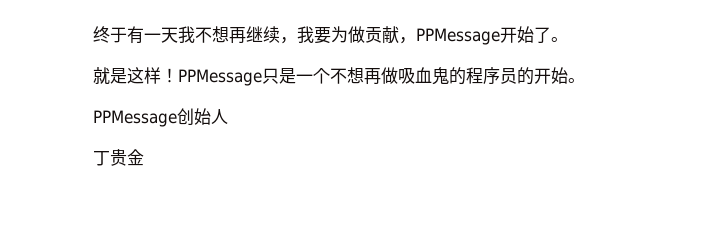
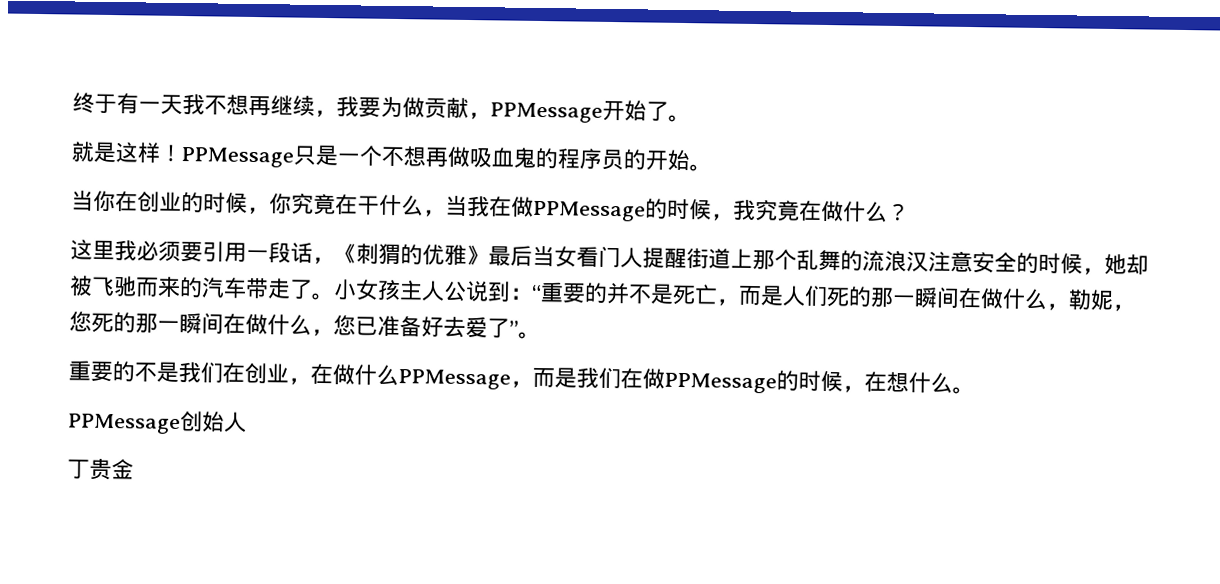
+ 当你在创业的时候，你究竟在干什么，当我在做PPMessage的时候，我究竟在做什么？
+ 这里我必须要引用一段话，《刺猬的优雅》最后当女看门人提醒街道上那个乱舞的流浪汉注意安全的时候，她却被飞驰而来的汽车带走了。小女孩主人公说到：“重要的并不是死亡，而是人们死的那一瞬间在做什么，勒妮，您死的那一瞬间在做什么，您已准备好去爱了”。
+ 重要的不是我们在创业，在做什么PPMessage，而是我们在做PPMessage的时候，在想什么。

